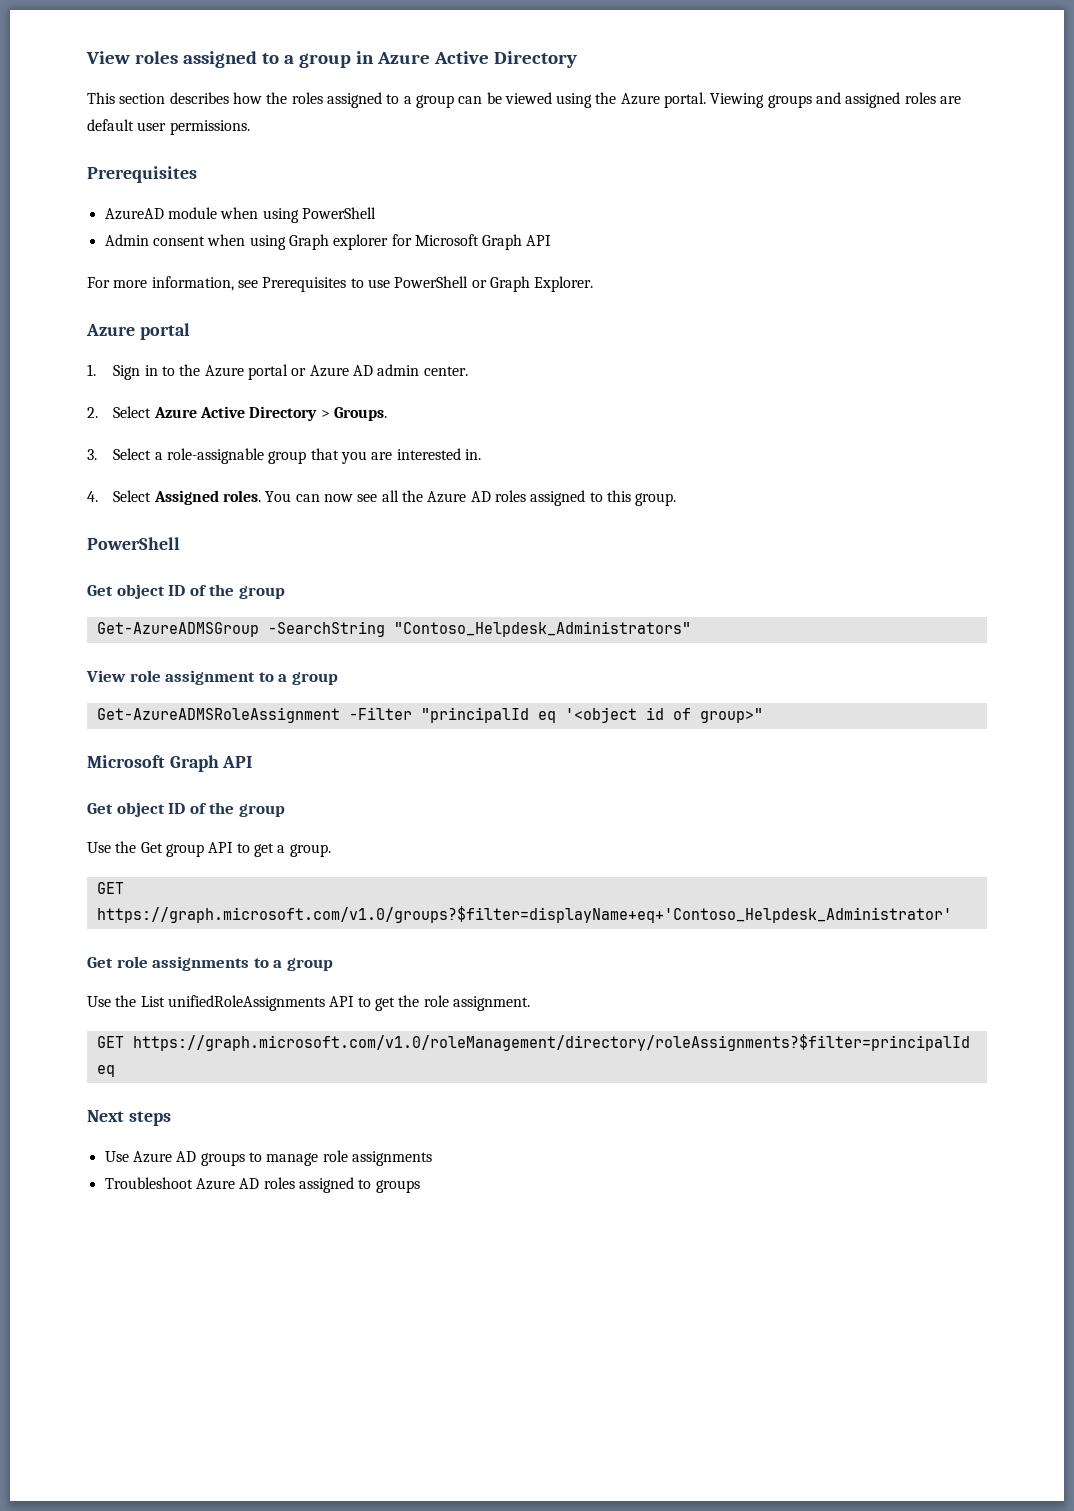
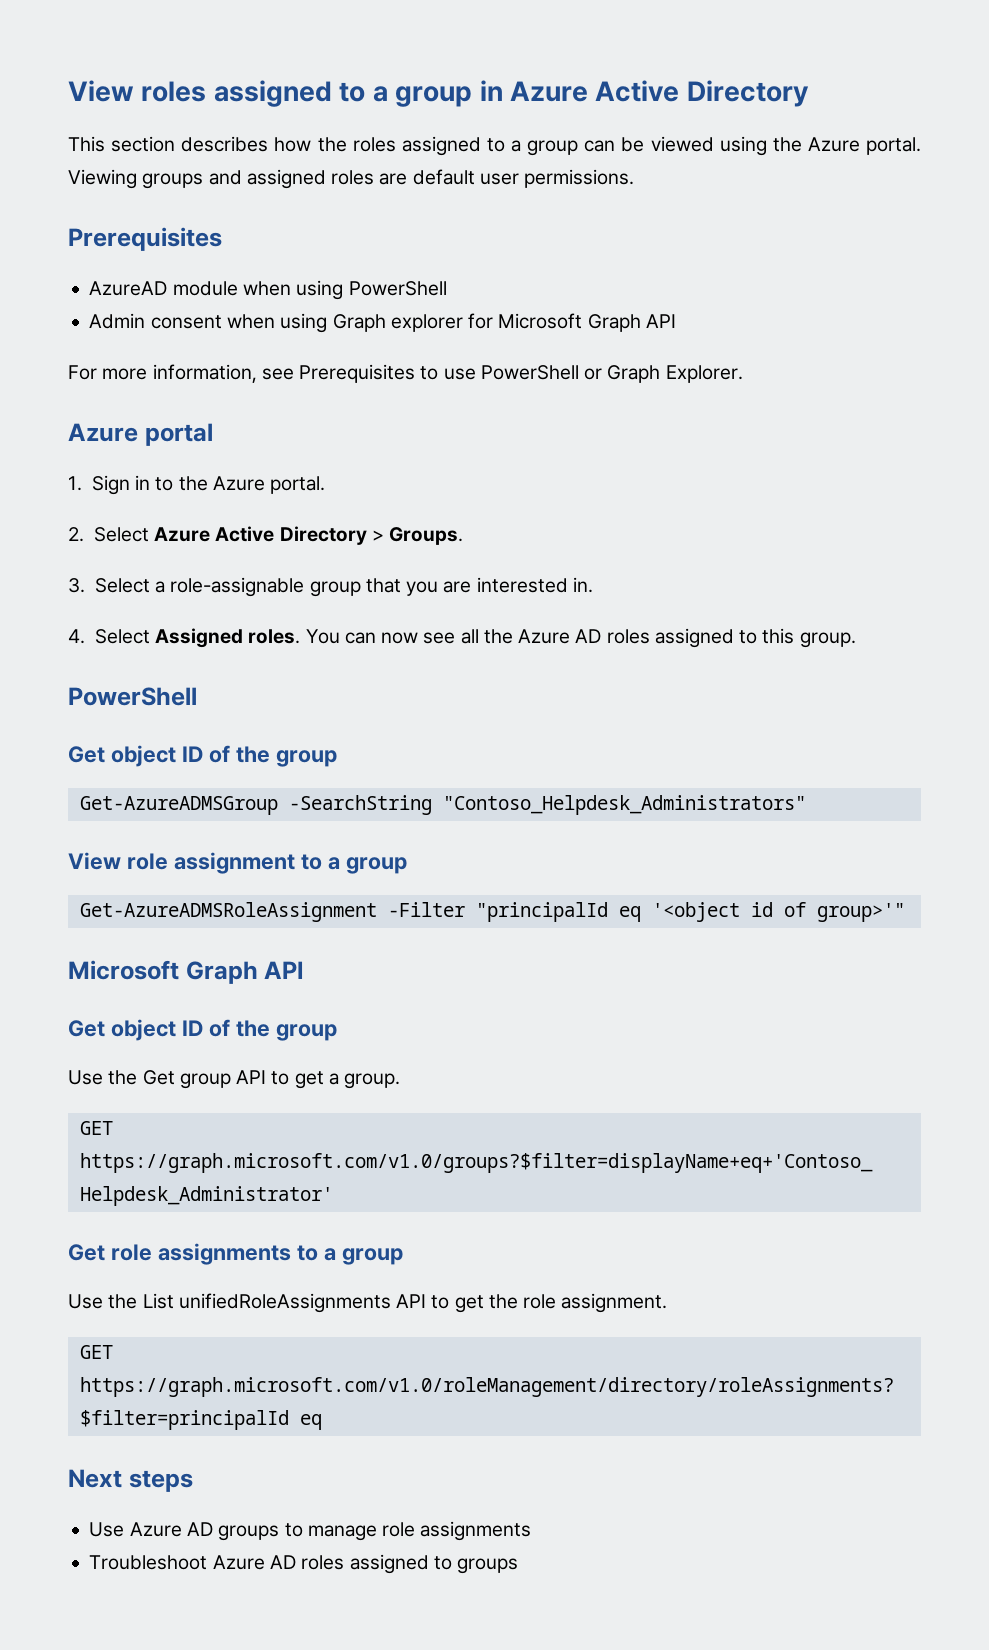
- 1. Sign in to the Azure portal or Azure AD admin center.
+ 1. Sign in to the Azure portal.
- Get-AzureADMSRoleAssignment -Filter "principalId eq '<object id of group>"
+ Get-AzureADMSRoleAssignment -Filter "principalId eq '<object id of group>'"

